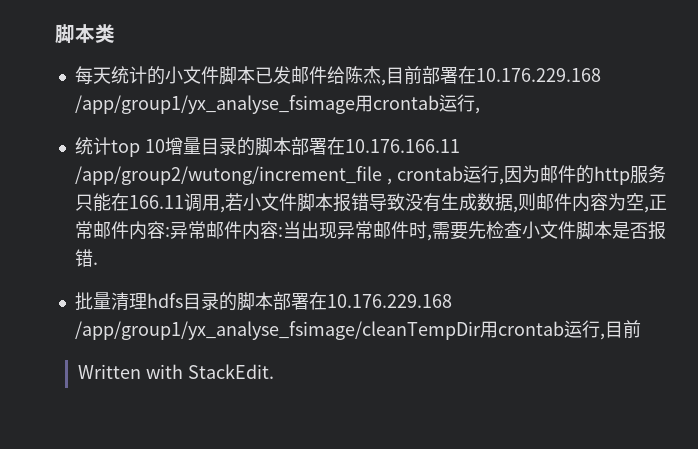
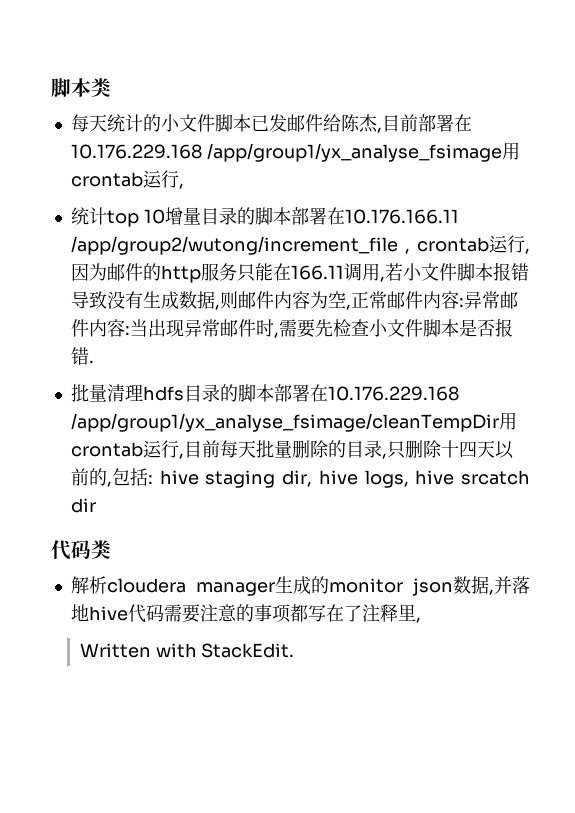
- 批量清理hdfs目录的脚本部署在10.176.229.168 /app/group1/yx_analyse_fsimage/cleanTempDir用crontab运行,目前
+ 批量清理hdfs目录的脚本部署在10.176.229.168 /app/group1/yx_analyse_fsimage/cleanTempDir用crontab运行,目前每天批量删除的目录,只删除十四天以前的,包括: hive staging dir, hive logs, hive srcatch dir
+ 代码类
+ 解析cloudera manager生成的monitor json数据,并落地hive代码需要注意的事项都写在了注释里,

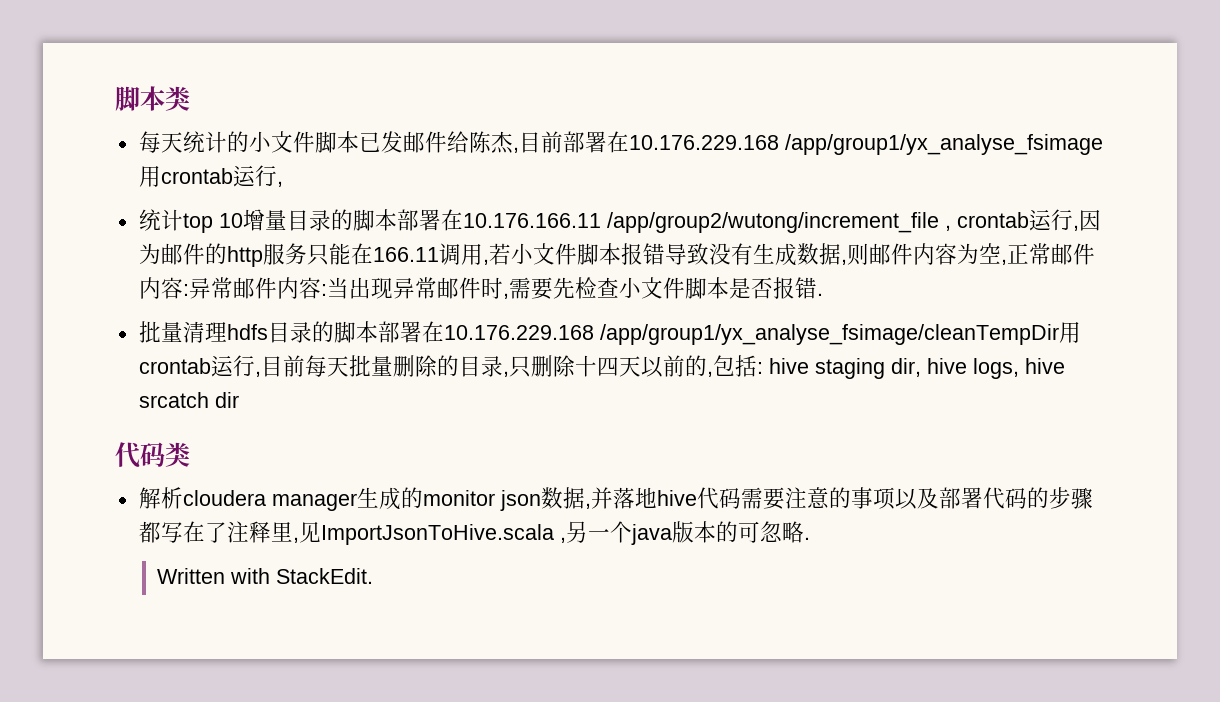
- 解析cloudera manager生成的monitor json数据,并落地hive代码需要注意的事项都写在了注释里,
+ 解析cloudera manager生成的monitor json数据,并落地hive代码需要注意的事项以及部署代码的步骤都写在了注释里,见ImportJsonToHive.scala ,另一个java版本的可忽略.

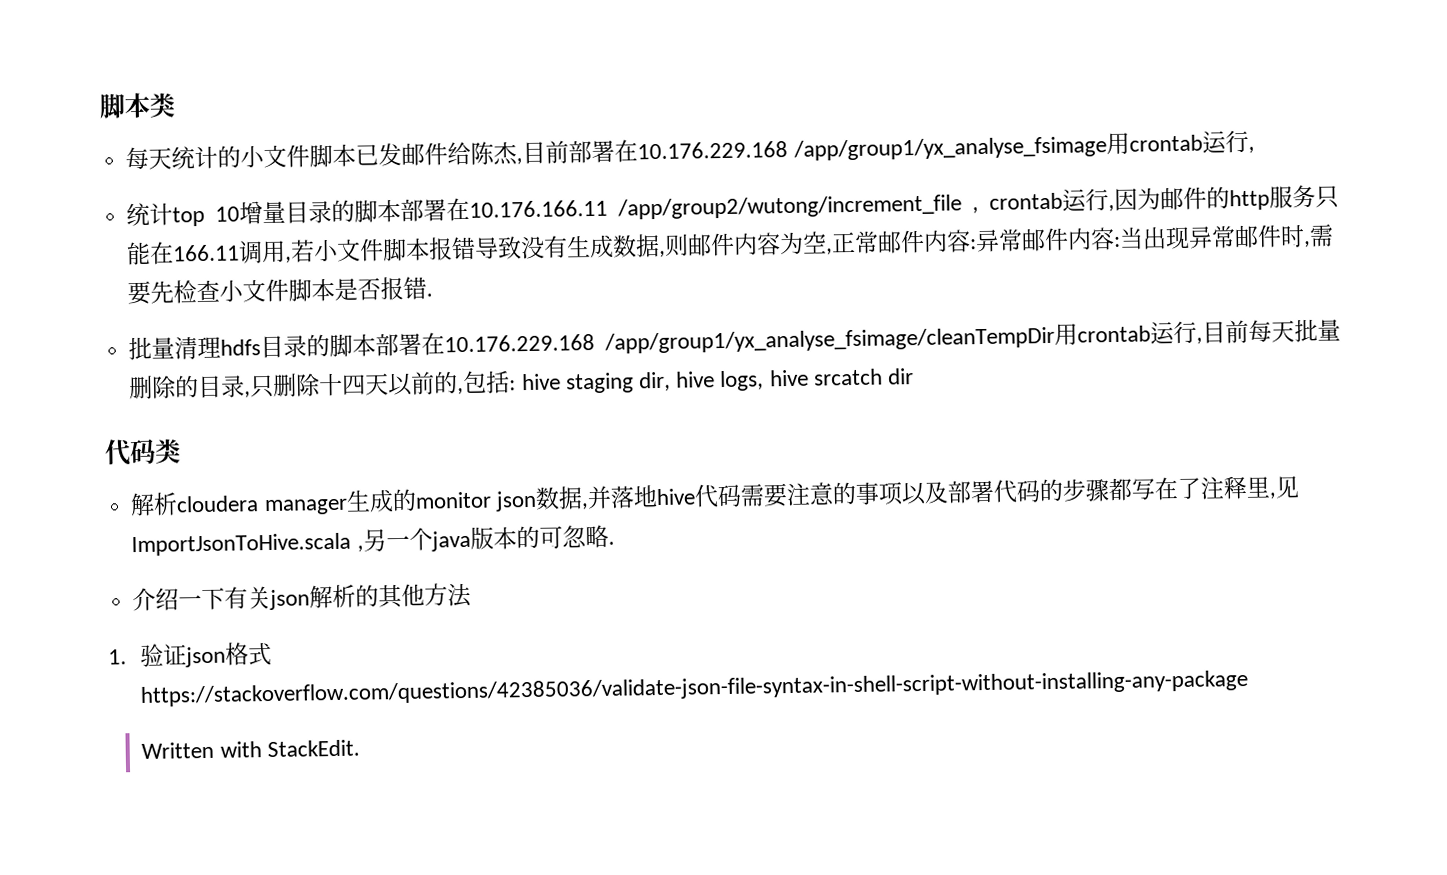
+ 介绍一下有关json解析的其他方法
+ 1.验证json格式https://stackoverflow.com/questions/42385036/validate-json-file-syntax-in-shell-script-without-installing-any-package

